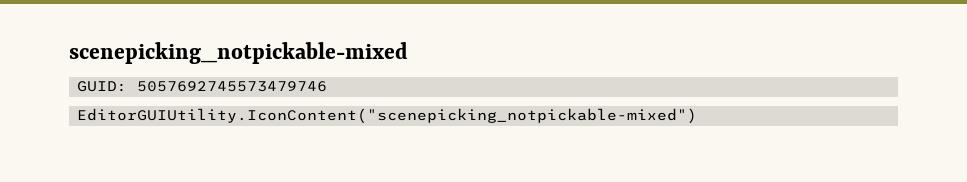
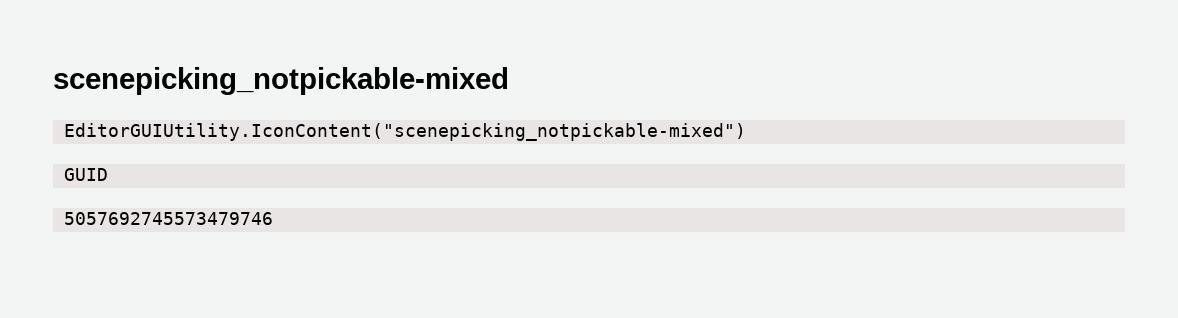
- GUID: 5057692745573479746
+ EditorGUIUtility.IconContent("scenepicking_notpickable-mixed")
+ GUID
+ 5057692745573479746
- EditorGUIUtility.IconContent("scenepicking_notpickable-mixed")

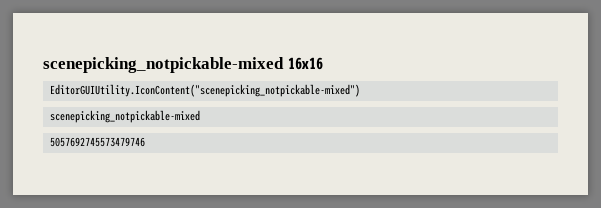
- scenepicking_notpickable-mixed
+ scenepicking_notpickable-mixed 16x16
  EditorGUIUtility.IconContent("scenepicking_notpickable-mixed")
- GUID
+ scenepicking_notpickable-mixed

